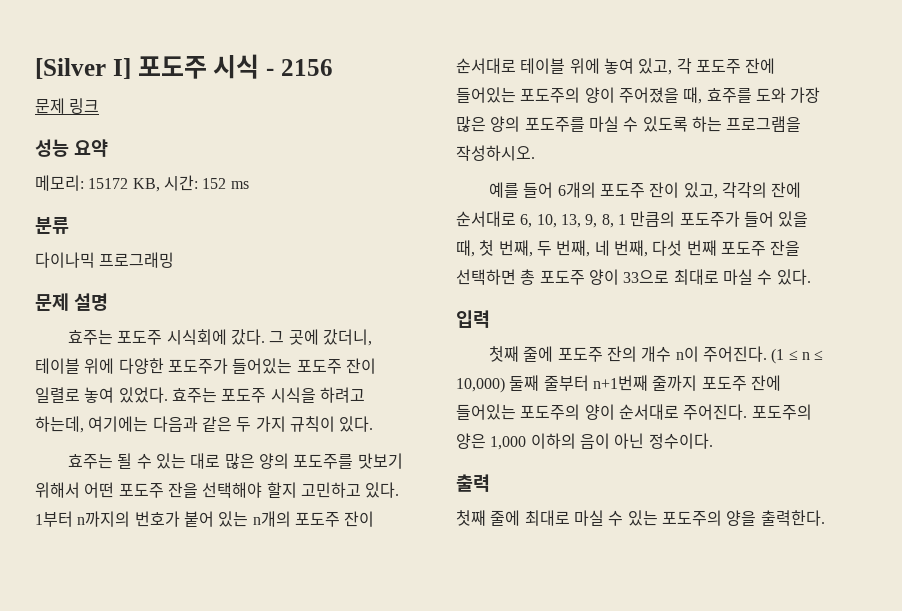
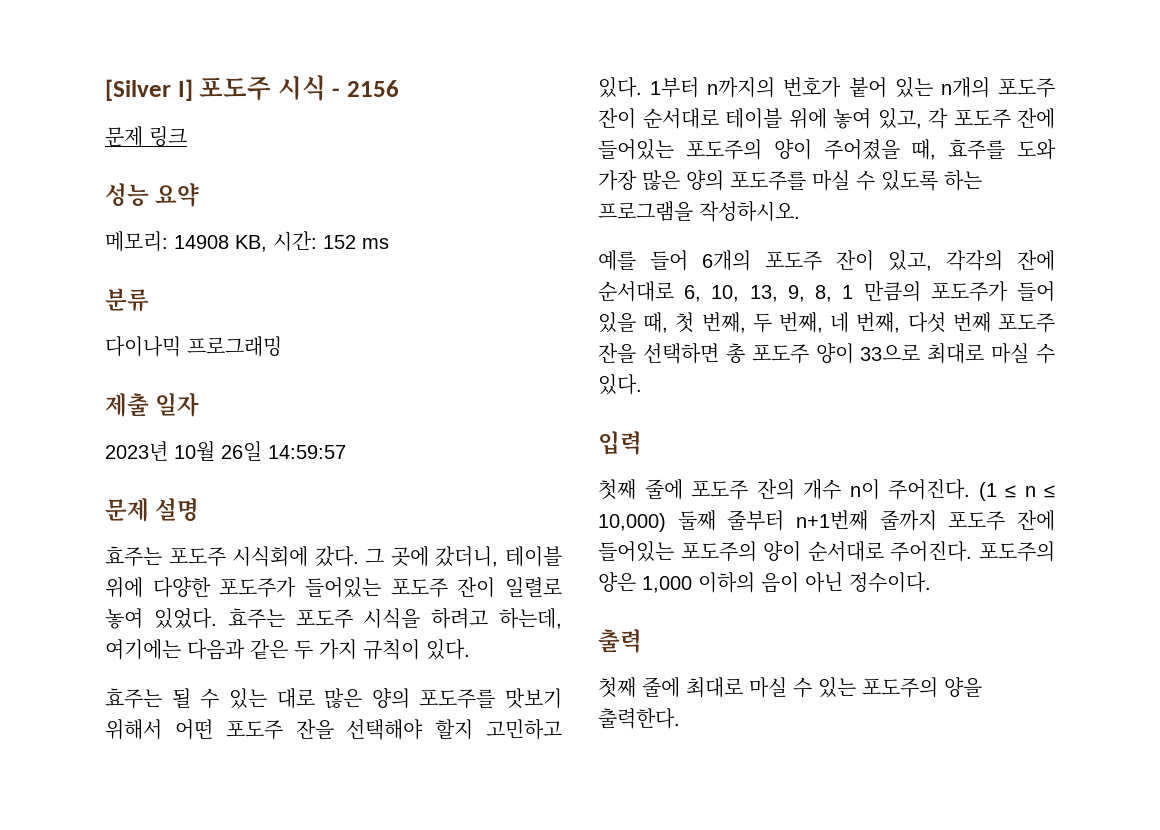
- 메모리: 15172 KB, 시간: 152 ms
+ 메모리: 14908 KB, 시간: 152 ms
+ 제출 일자
+ 2023년 10월 26일 14:59:57

